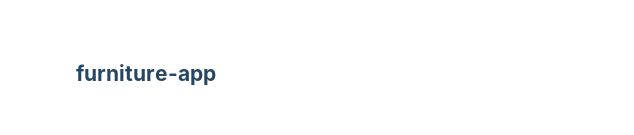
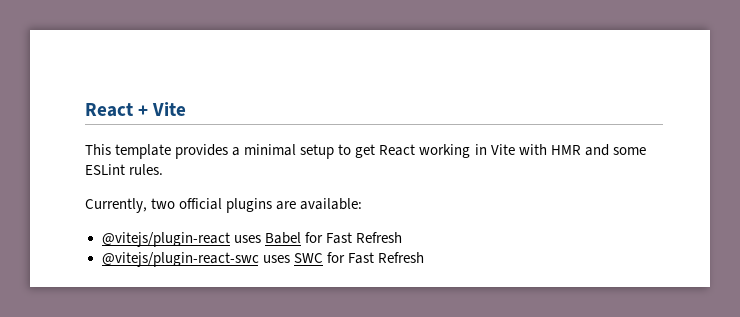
- furniture-app
+ React + Vite
+ This template provides a minimal setup to get React working in Vite with HMR and some ESLint rules.
+ Currently, two official plugins are available:
+ @vitejs/plugin-react uses Babel for Fast Refresh
+ @vitejs/plugin-react-swc uses SWC for Fast Refresh

